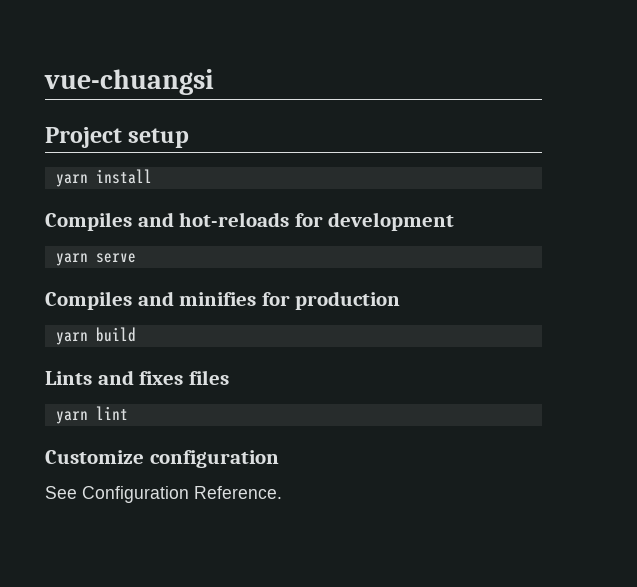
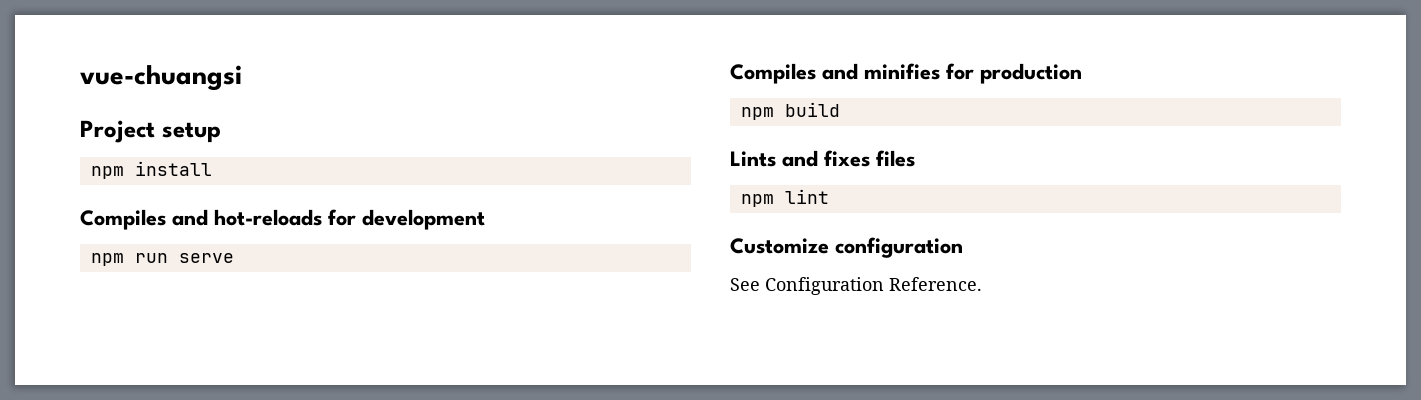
- yarn install
+ npm install
- yarn serve
+ npm run serve
- yarn build
+ npm build
- yarn lint
+ npm lint

